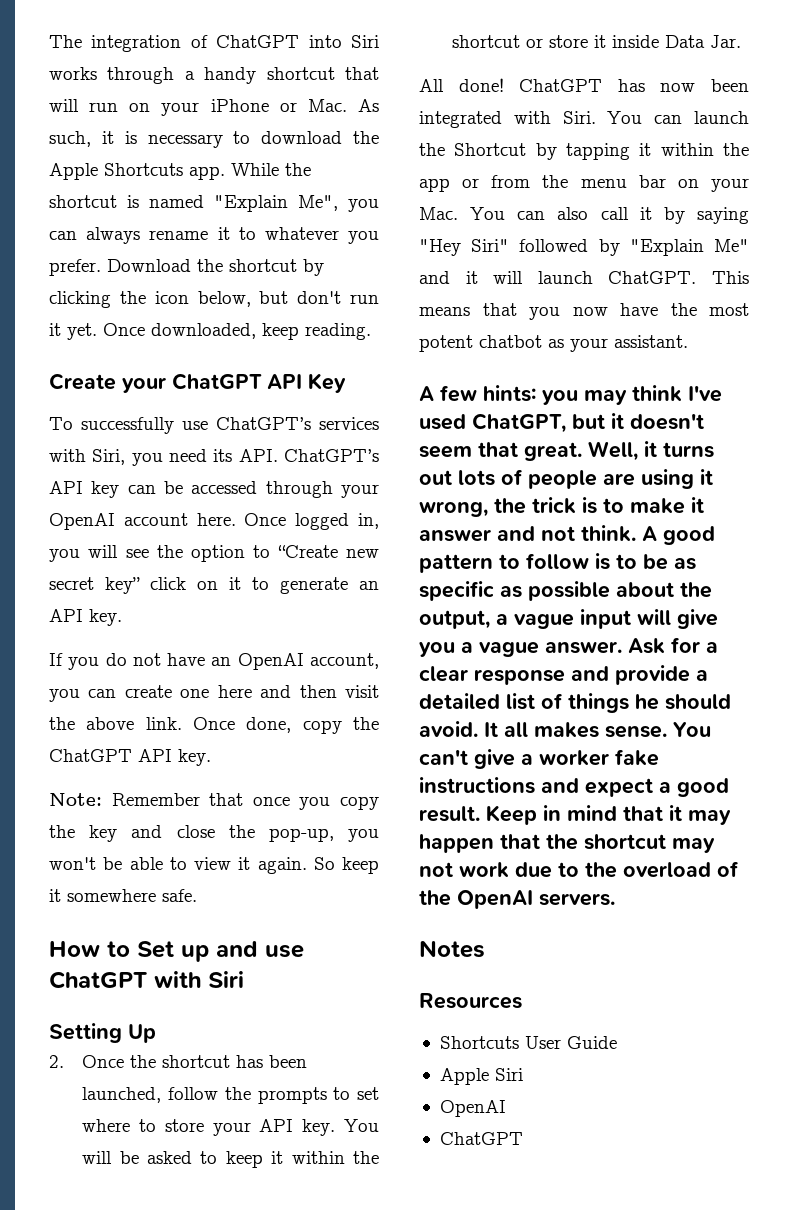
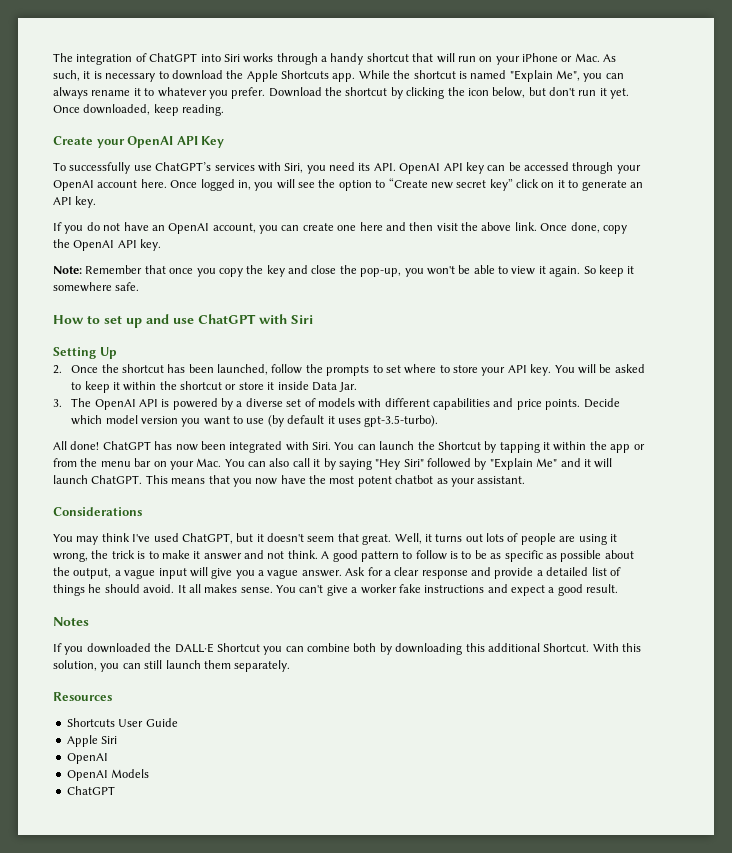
- Create your ChatGPT API Key
+ Create your OpenAI API Key
- To successfully use ChatGPT’s services with Siri, you need its API. ChatGPT’s API key can be accessed through your OpenAI account here.
+ To successfully use ChatGPT’s services with Siri, you need its API. OpenAI API key can be accessed through your OpenAI account here.
- Once done, copy the ChatGPT API key.
+ Once done, copy the OpenAI API key.
- How to Set up and use ChatGPT with Siri
+ How to set up and use ChatGPT with Siri
+ 3. The OpenAI API is powered by a diverse set of models with different capabilities and price points. Decide which model version you want to use (by default it uses gpt-3.5-turbo).
- A few hints: you may think I've used ChatGPT, but it doesn't seem that great.
+ Considerations
+ You may think I've used ChatGPT, but it doesn't seem that great.
- You can't give a worker fake instructions and expect a good result. Keep in mind that it may happen that the shortcut may not work due to the overload of the OpenAI servers.
+ You can't give a worker fake instructions and expect a good result.
  Notes
+ If you downloaded the DALL·E Shortcut you can combine both by downloading this additional Shortcut. With this solution, you can still launch them separately.
+ OpenAI Models

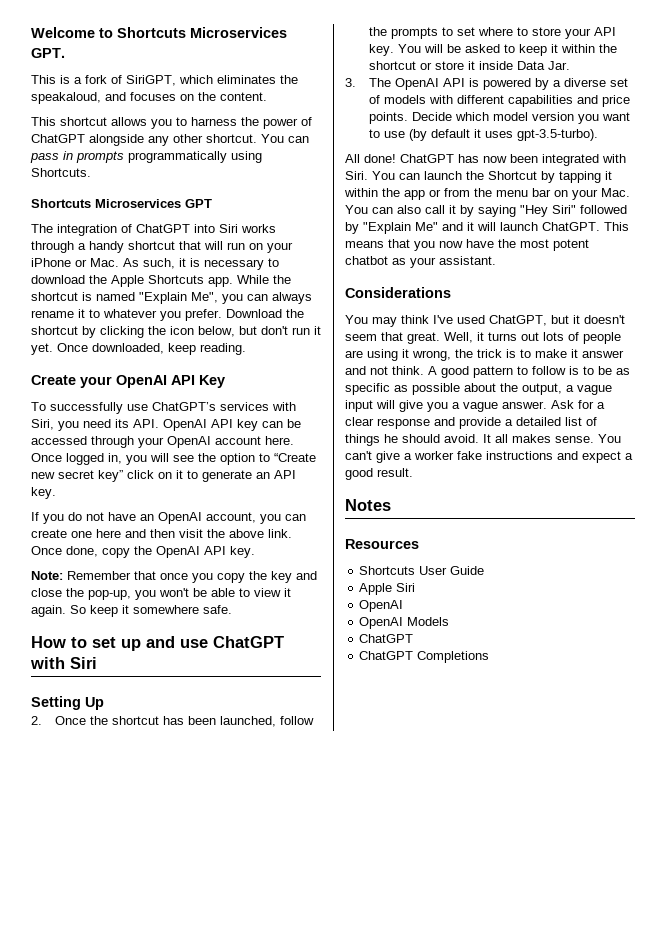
+ Welcome to Shortcuts Microservices GPT.
+ This is a fork of SiriGPT, which eliminates the speakaloud, and focuses on the content.
+ This shortcut allows you to harness the power of ChatGPT alongside any other shortcut. You can pass in prompts programmatically using Shortcuts.
+ Shortcuts Microservices GPT
- If you downloaded the DALL·E Shortcut you can combine both by downloading this additional Shortcut. With this solution, you can still launch them separately.
+ ChatGPT Completions

